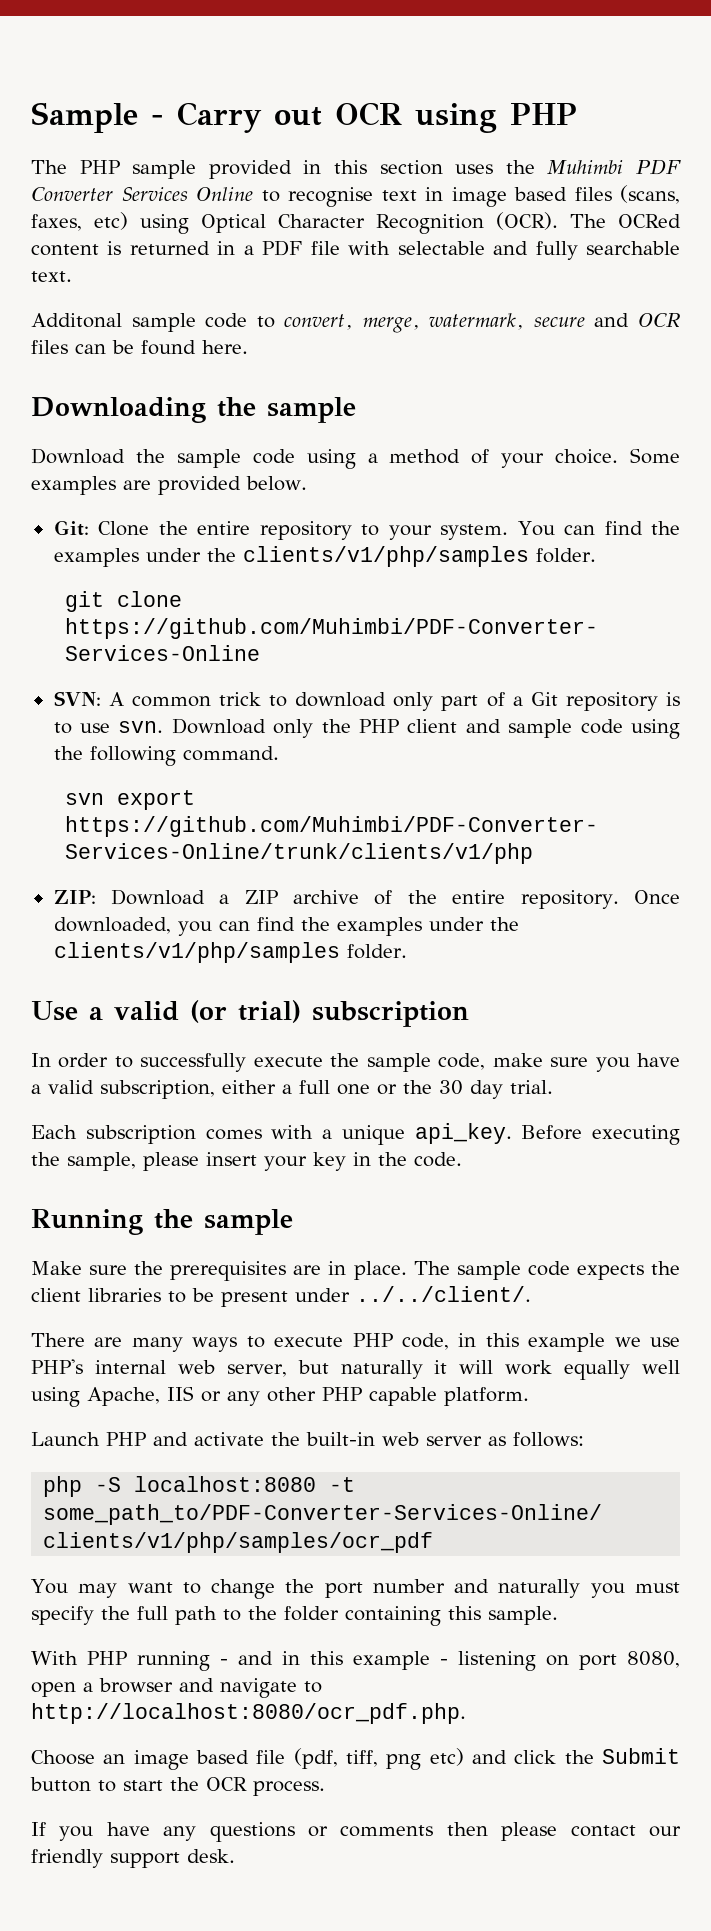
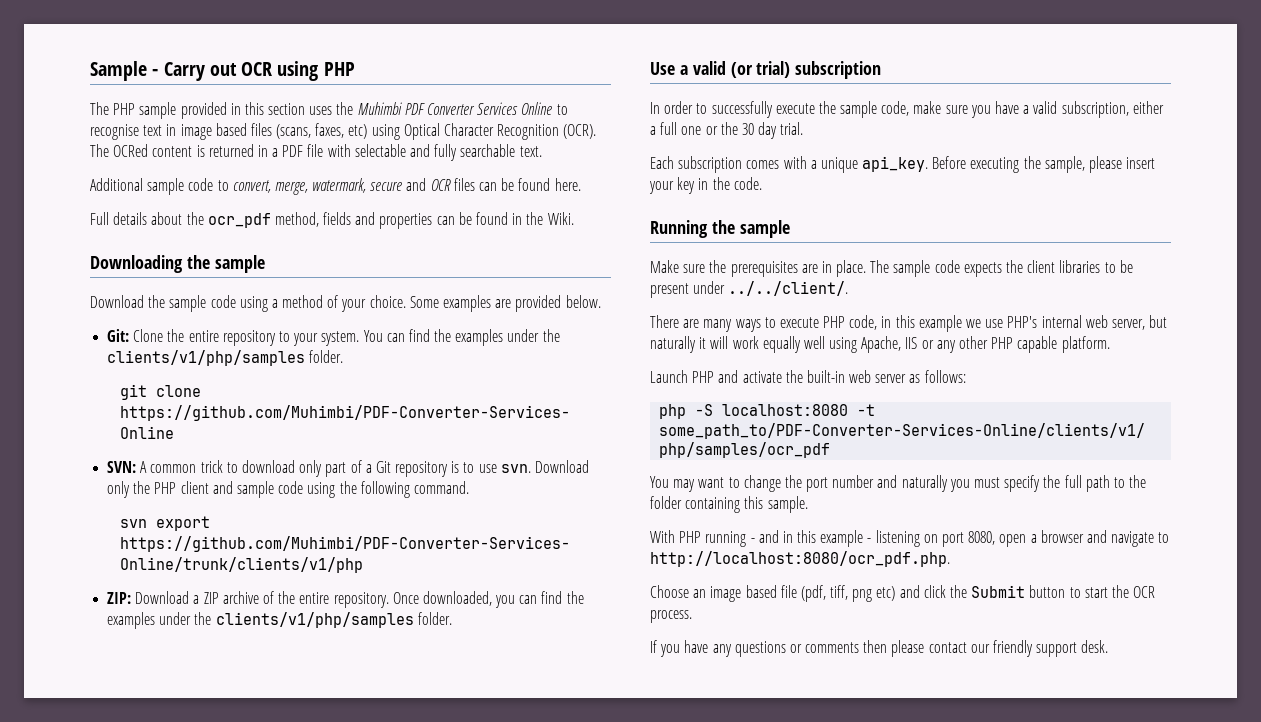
- Additonal sample code to convert, merge, watermark, secure and OCR files can be found here.
+ Additional sample code to convert, merge, watermark, secure and OCR files can be found here.
+ Full details about the ocr_pdf method, fields and properties can be found in the Wiki.

